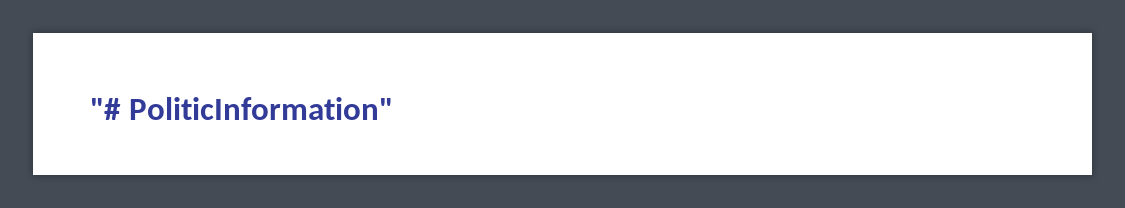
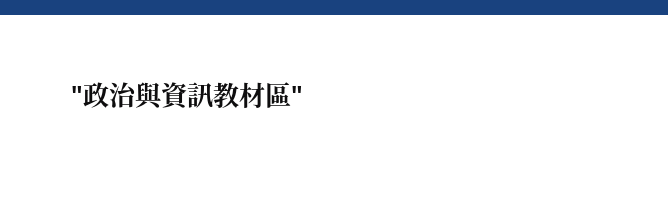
- "# PoliticInformation"
+ "政治與資訊教材區"

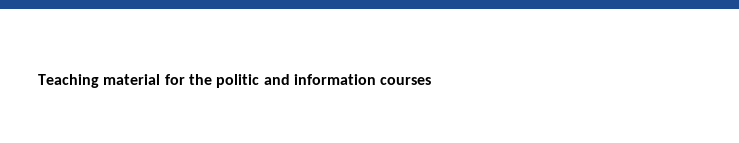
- "政治與資訊教材區"
+ Teaching material for the politic and information courses

